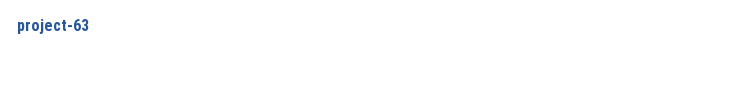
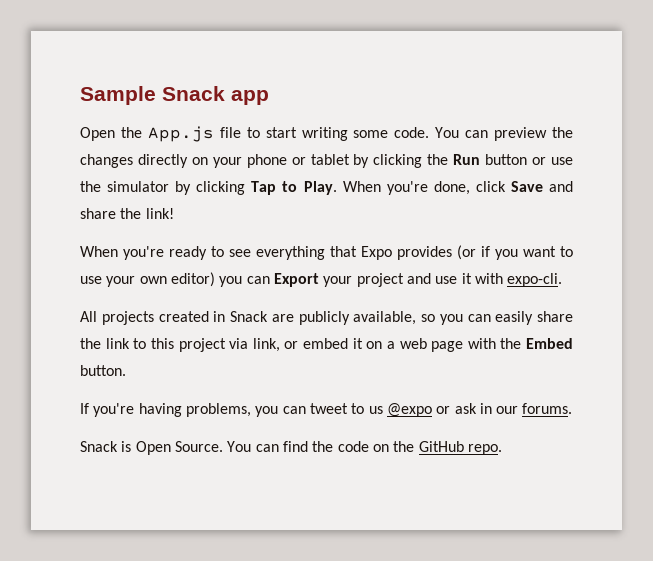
- project-63
+ Sample Snack app
+ Open the App.js file to start writing some code. You can preview the changes directly on your phone or tablet by clicking the Run button or use the simulator by clicking Tap to Play. When you're done, click Save and share the link!
+ When you're ready to see everything that Expo provides (or if you want to use your own editor) you can Export your project and use it with expo-cli.
+ All projects created in Snack are publicly available, so you can easily share the link to this project via link, or embed it on a web page with the Embed button.
+ If you're having problems, you can tweet to us @expo or ask in our forums.
+ Snack is Open Source. You can find the code on the GitHub repo.

